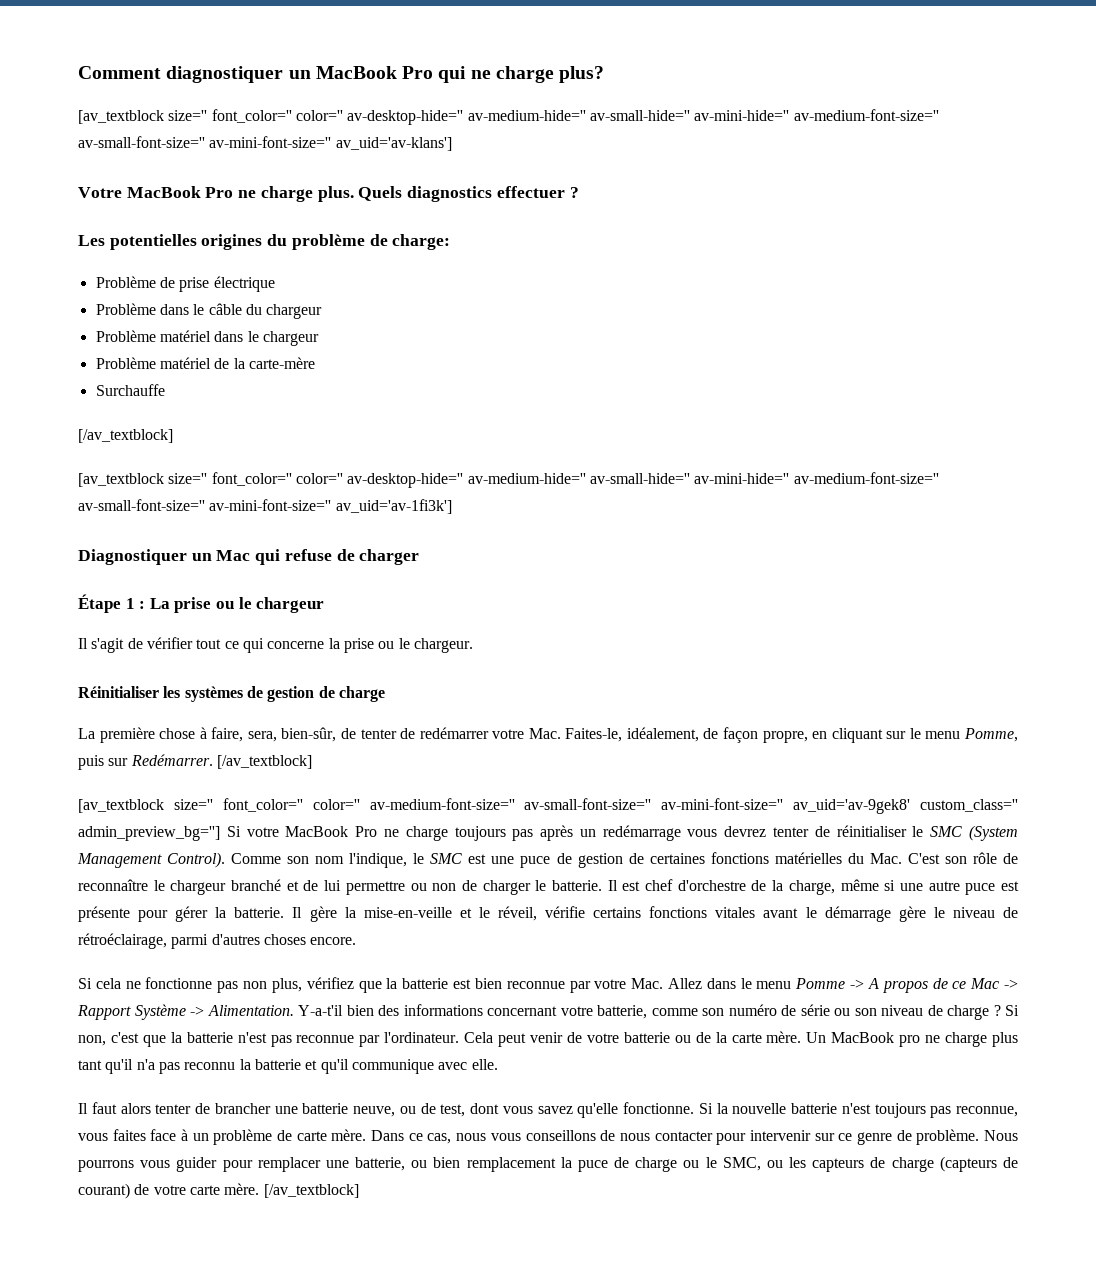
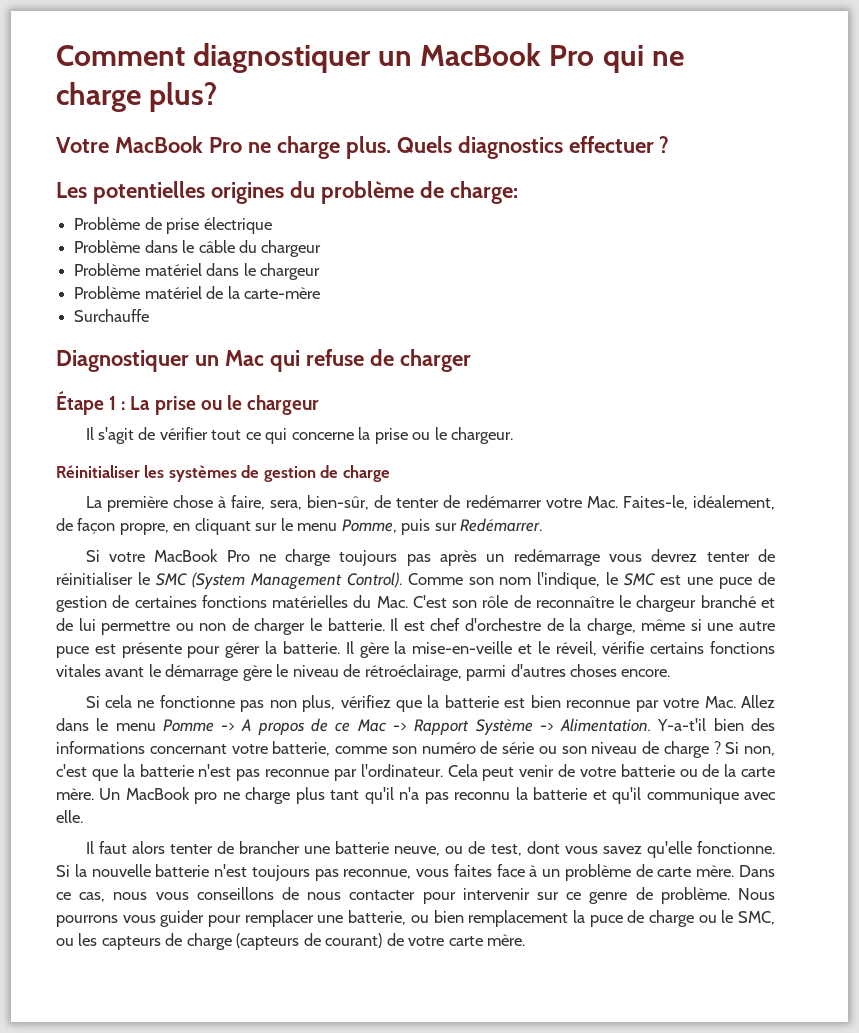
- [av_textblock size='' font_color='' color='' av-desktop-hide='' av-medium-hide='' av-small-hide='' av-mini-hide='' av-medium-font-size='' av-small-font-size='' av-mini-font-size='' av_uid='av-klans']
  Surchauffe
- [/av_textblock]
- [av_textblock size='' font_color='' color='' av-desktop-hide='' av-medium-hide='' av-small-hide='' av-mini-hide='' av-medium-font-size='' av-small-font-size='' av-mini-font-size='' av_uid='av-1fi3k']
- La première chose à faire, sera, bien-sûr, de tenter de redémarrer votre Mac. Faites-le, idéalement, de façon propre, en cliquant sur le menu Pomme, puis sur Redémarrer. [/av_textblock]
- [av_textblock size='' font_color='' color='' av-medium-font-size='' av-small-font-size='' av-mini-font-size='' av_uid='av-9gek8' custom_class='' admin_preview_bg=''] Si votre MacBook Pro ne charge toujours pas après un redémarrage vous devrez tenter de réinitialiser le SMC (System Management Control).
+ La première chose à faire, sera, bien-sûr, de tenter de redémarrer votre Mac. Faites-le, idéalement, de façon propre, en cliquant sur le menu Pomme, puis sur Redémarrer.
+ Si votre MacBook Pro ne charge toujours pas après un redémarrage vous devrez tenter de réinitialiser le SMC (System Management Control).
- Nous pourrons vous guider pour remplacer une batterie, ou bien remplacement la puce de charge ou le SMC, ou les capteurs de charge (capteurs de courant) de votre carte mère. [/av_textblock]
+ Nous pourrons vous guider pour remplacer une batterie, ou bien remplacement la puce de charge ou le SMC, ou les capteurs de charge (capteurs de courant) de votre carte mère.

